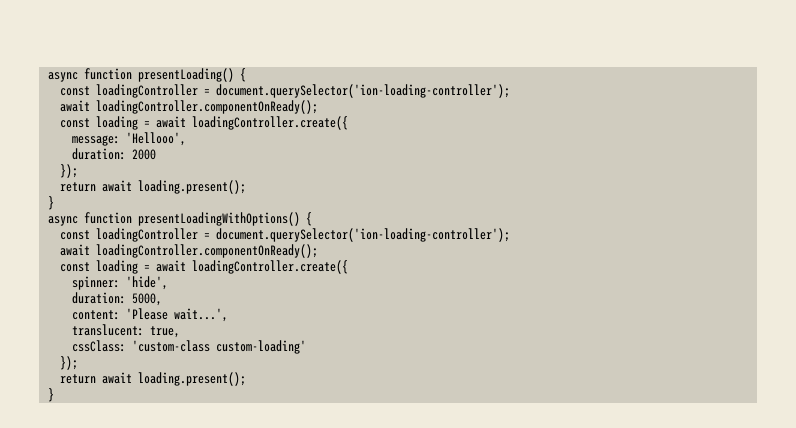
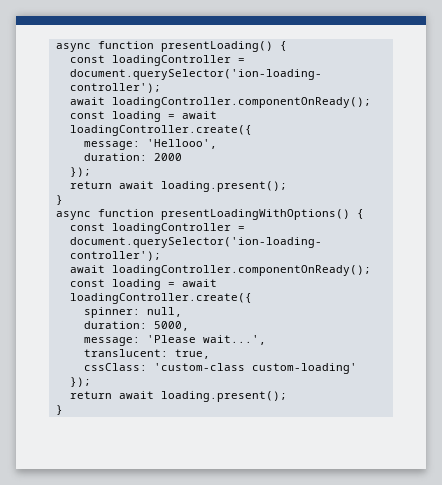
- spinner: 'hide',
+ spinner: null,
- content: 'Please wait...',
+ message: 'Please wait...',

